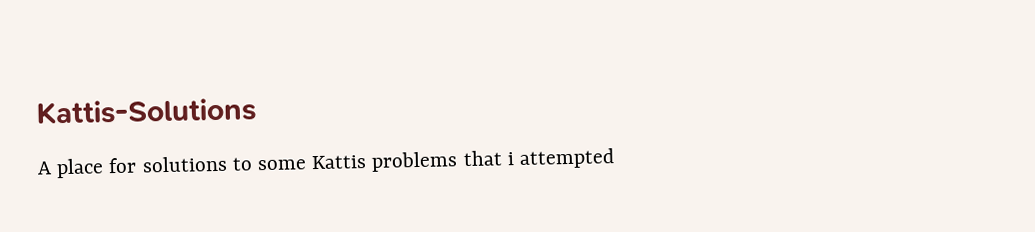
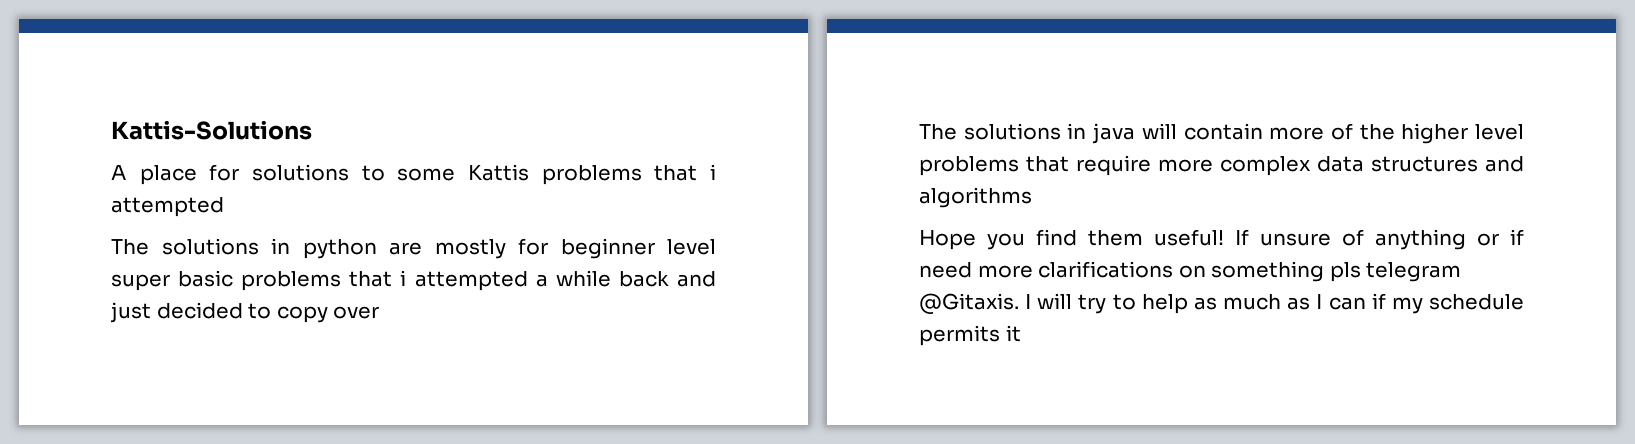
+ The solutions in python are mostly for beginner level super basic problems that i attempted a while back and just decided to copy over
+ The solutions in java will contain more of the higher level problems that require more complex data structures and algorithms
+ Hope you find them useful! If unsure of anything or if need more clarifications on something pls telegram @Gitaxis. I will try to help as much as I can if my schedule permits it

